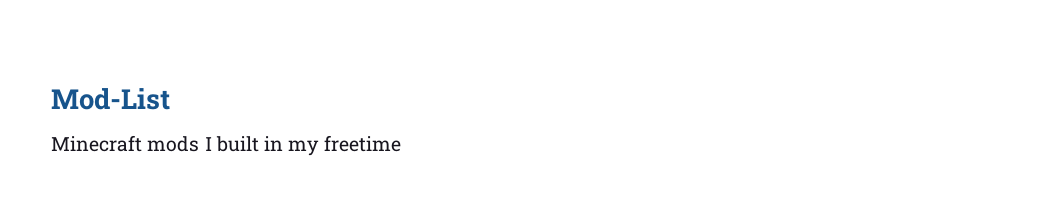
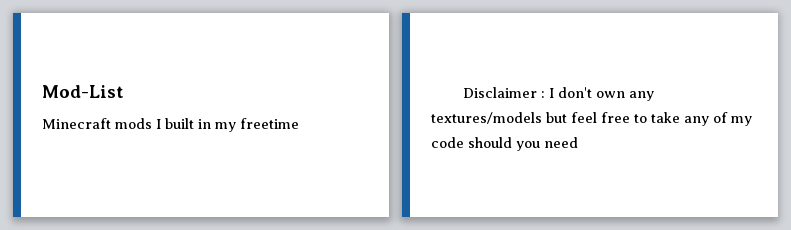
+ Disclaimer : I don't own any textures/models but feel free to take any of my code should you need

